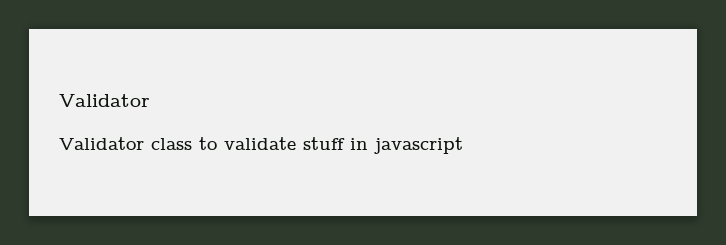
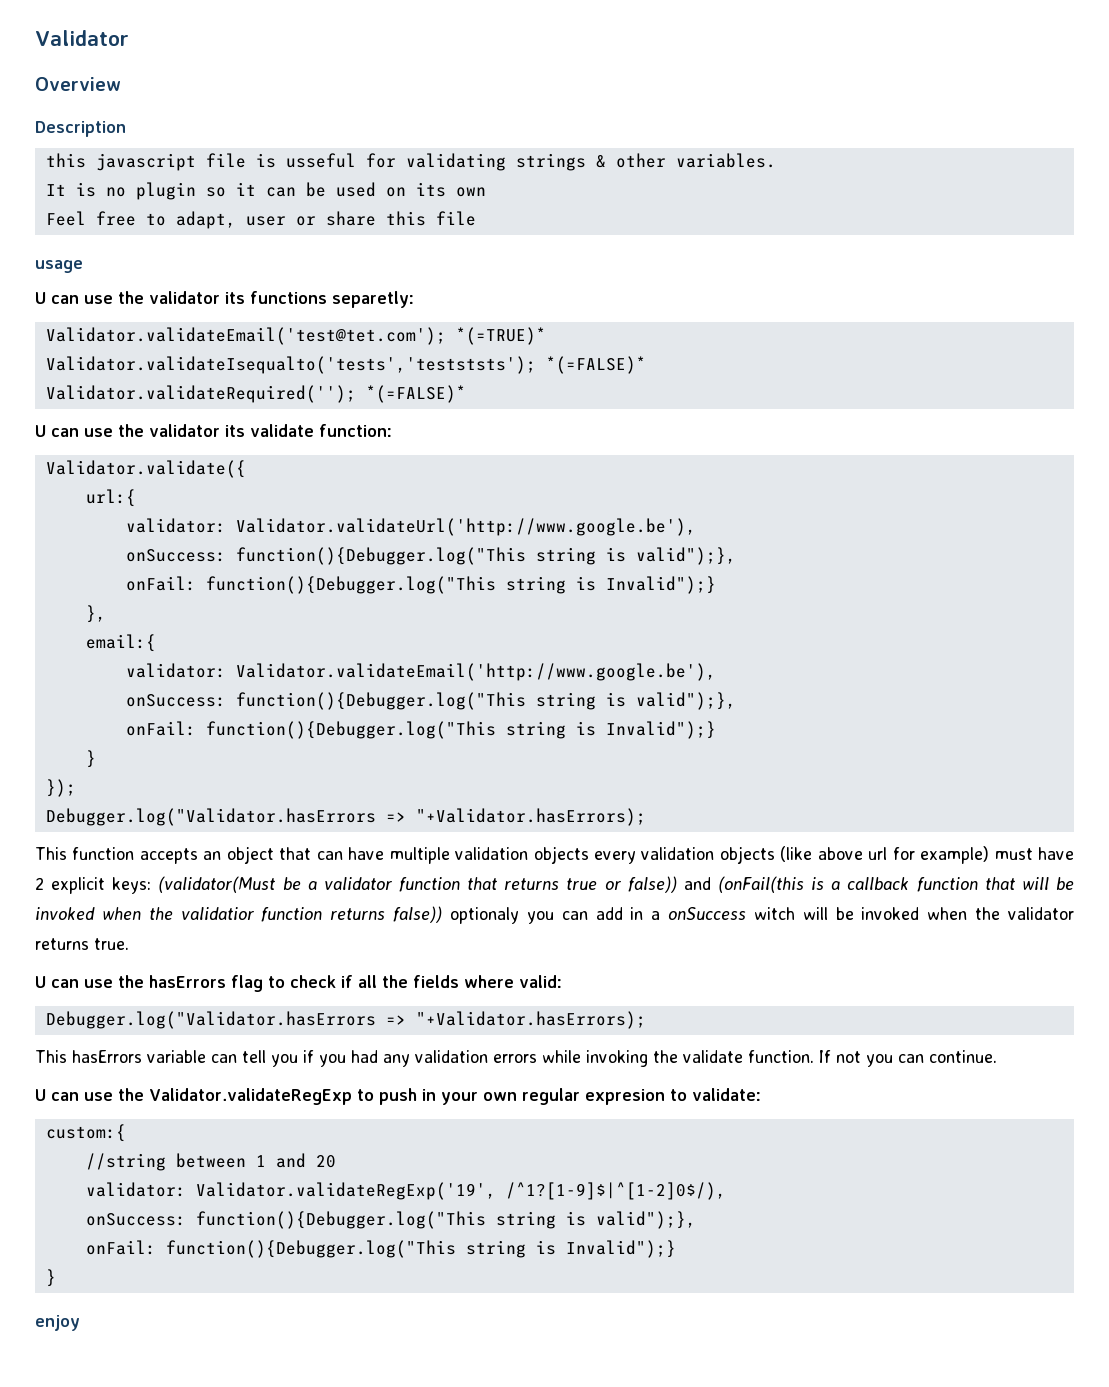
- Validator class to validate stuff in javascript
+ Overview
+ Description
+ this javascript file is usseful for validating strings & other variables.
+ It is no plugin so it can be used on its own
+ Feel free to adapt, user or share this file
+ usage
+ U can use the validator its functions separetly:
+ Validator.validateEmail('test@tet.com'); *(=TRUE)*
+ Validator.validateIsequalto('tests','testststs'); *(=FALSE)*
+ Validator.validateRequired(''); *(=FALSE)*
+ U can use the validator its validate function:
+ Validator.validate({
+ url:{
+ validator: Validator.validateUrl('http://www.google.be'),
+ onSuccess: function(){Debugger.log("This string is valid");},
+ onFail: function(){Debugger.log("This string is Invalid");}
+ },
+ email:{
+ validator: Validator.validateEmail('http://www.google.be'),
+ onSuccess: function(){Debugger.log("This string is valid");},
+ onFail: function(){Debugger.log("This string is Invalid");}
+ }
+ });
+ Debugger.log("Validator.hasErrors => "+Validator.hasErrors);
+ This function accepts an object that can have multiple validation objects every validation objects (like above url for example) must have 2 explicit keys: (validator(Must be a validator function that returns true or false)) and (onFail(this is a callback function that will be invoked when the validatior function returns false)) optionaly you can add in a onSuccess witch will be invoked when the validator returns true.
+ U can use the hasErrors flag to check if all the fields where valid:
+ Debugger.log("Validator.hasErrors => "+Validator.hasErrors);
+ This hasErrors variable can tell you if you had any validation errors while invoking the validate function. If not you can continue.
+ U can use the Validator.validateRegExp to push in your own regular expresion to validate:
+ custom:{
+ //string between 1 and 20
+ validator: Validator.validateRegExp('19', /^1?[1-9]$|^[1-2]0$/),
+ onSuccess: function(){Debugger.log("This string is valid");},
+ onFail: function(){Debugger.log("This string is Invalid");}
+ }
+ enjoy

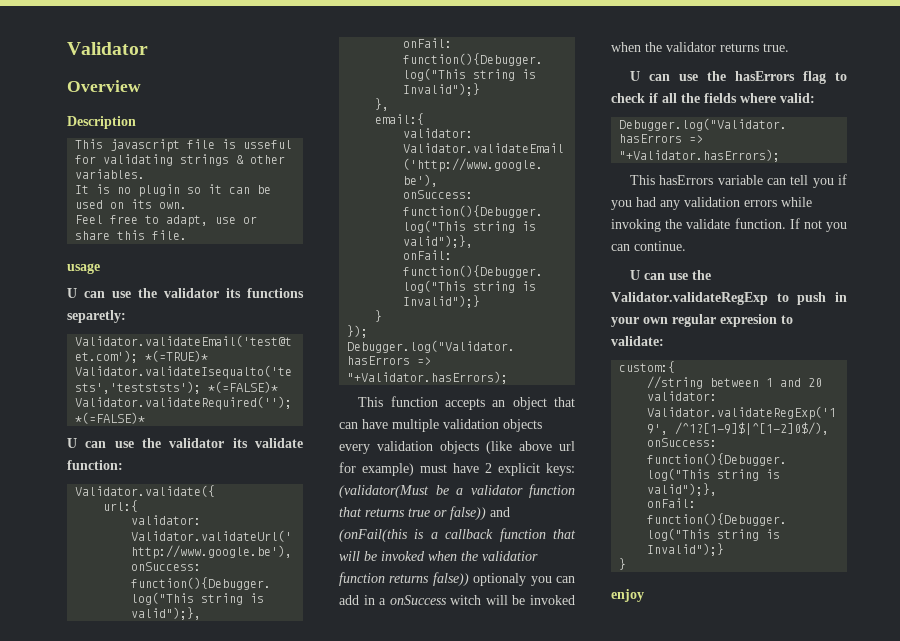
- this javascript file is usseful for validating strings & other variables.
+ This javascript file is usseful for validating strings & other variables.
- It is no plugin so it can be used on its own
+ It is no plugin so it can be used on its own.
- Feel free to adapt, user or share this file
+ Feel free to adapt, use or share this file.

